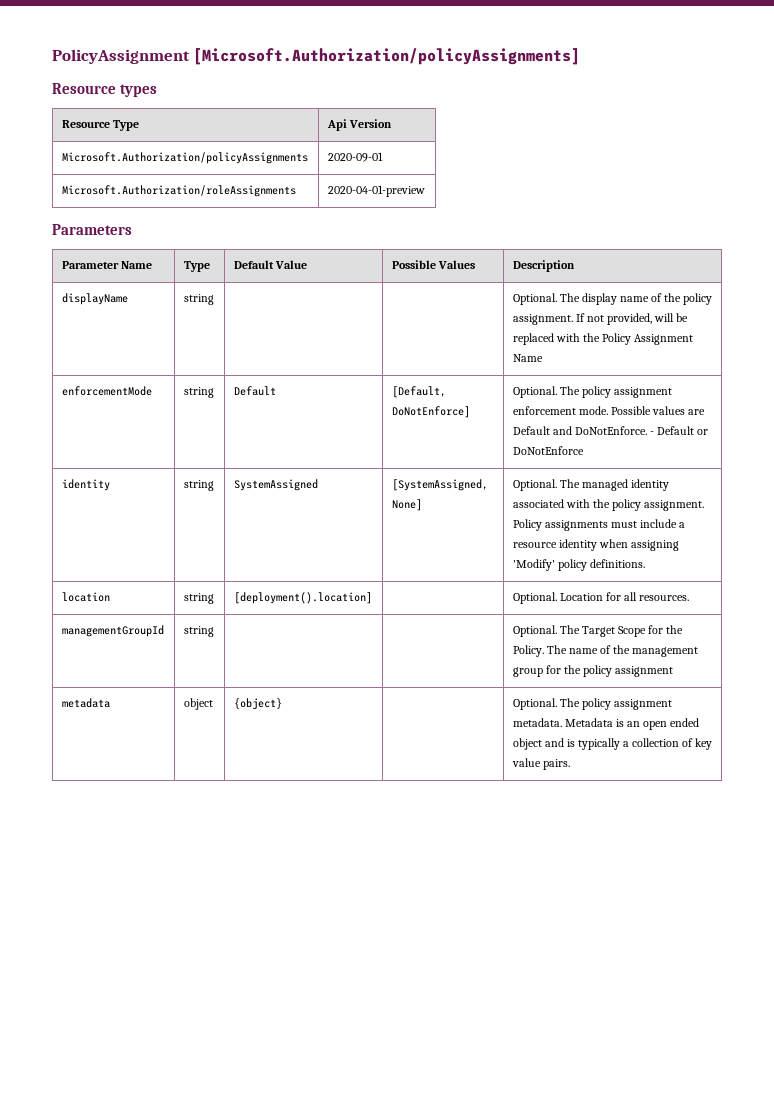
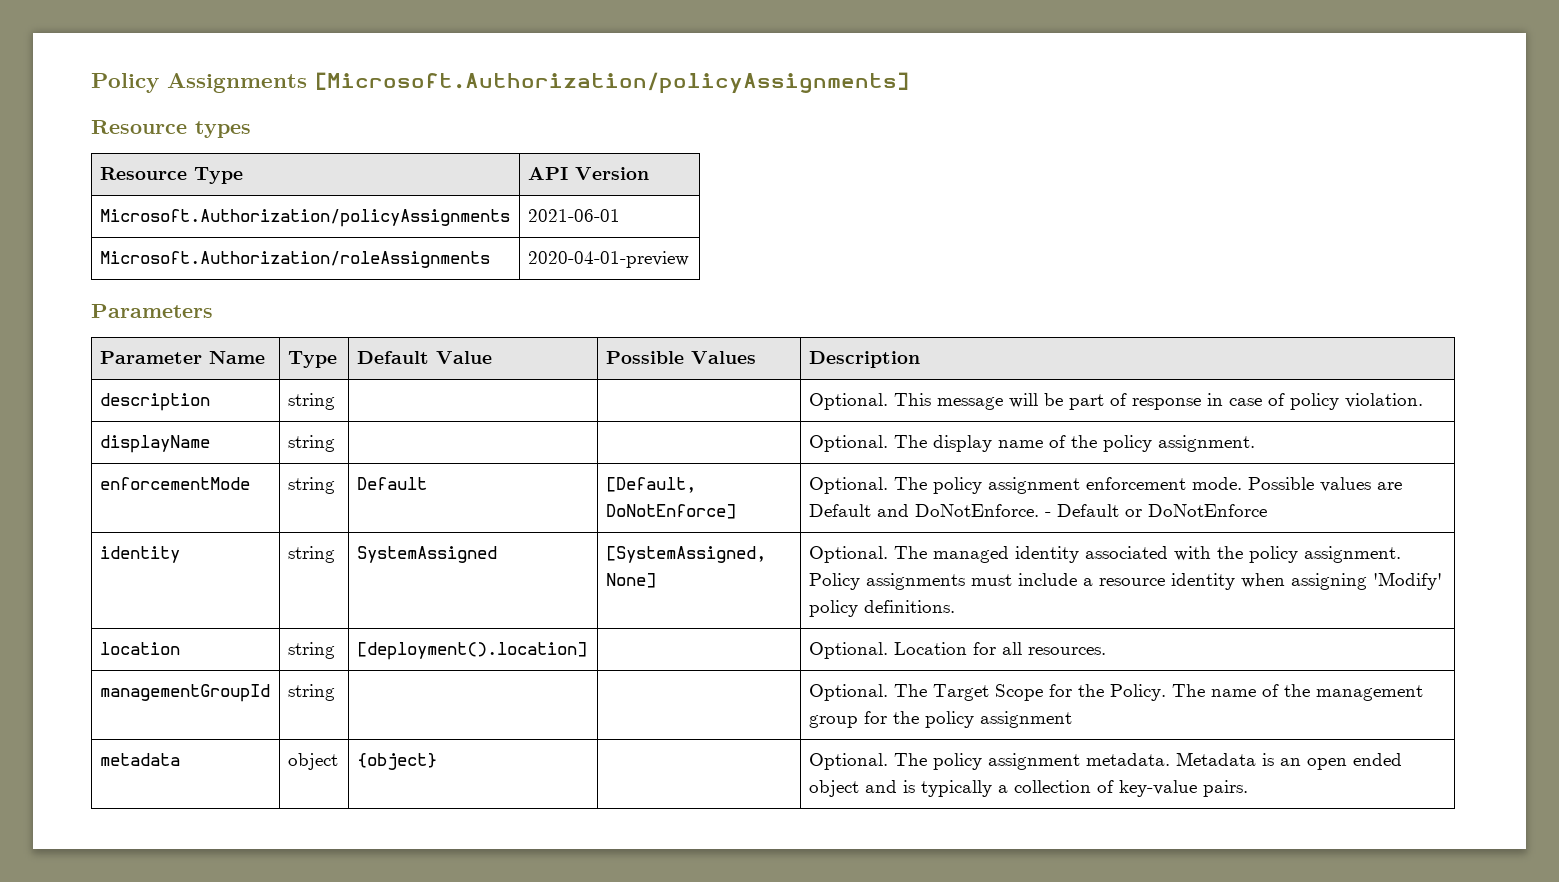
- PolicyAssignment [Microsoft.Authorization/policyAssignments]
+ Policy Assignments [Microsoft.Authorization/policyAssignments]
- Resource Type | Api Version
+ Resource Type | API Version
- Microsoft.Authorization/policyAssignments | 2020-09-01
+ Microsoft.Authorization/policyAssignments | 2021-06-01
+ description | string | | | Optional. This message will be part of response in case of policy violation.
- displayName | string | | | Optional. The display name of the policy assignment. If not provided, will be replaced with the Policy Assignment Name
+ displayName | string | | | Optional. The display name of the policy assignment.
- metadata | object | {object} | | Optional. The policy assignment metadata. Metadata is an open ended object and is typically a collection of key value pairs.
+ metadata | object | {object} | | Optional. The policy assignment metadata. Metadata is an open ended object and is typically a collection of key-value pairs.

